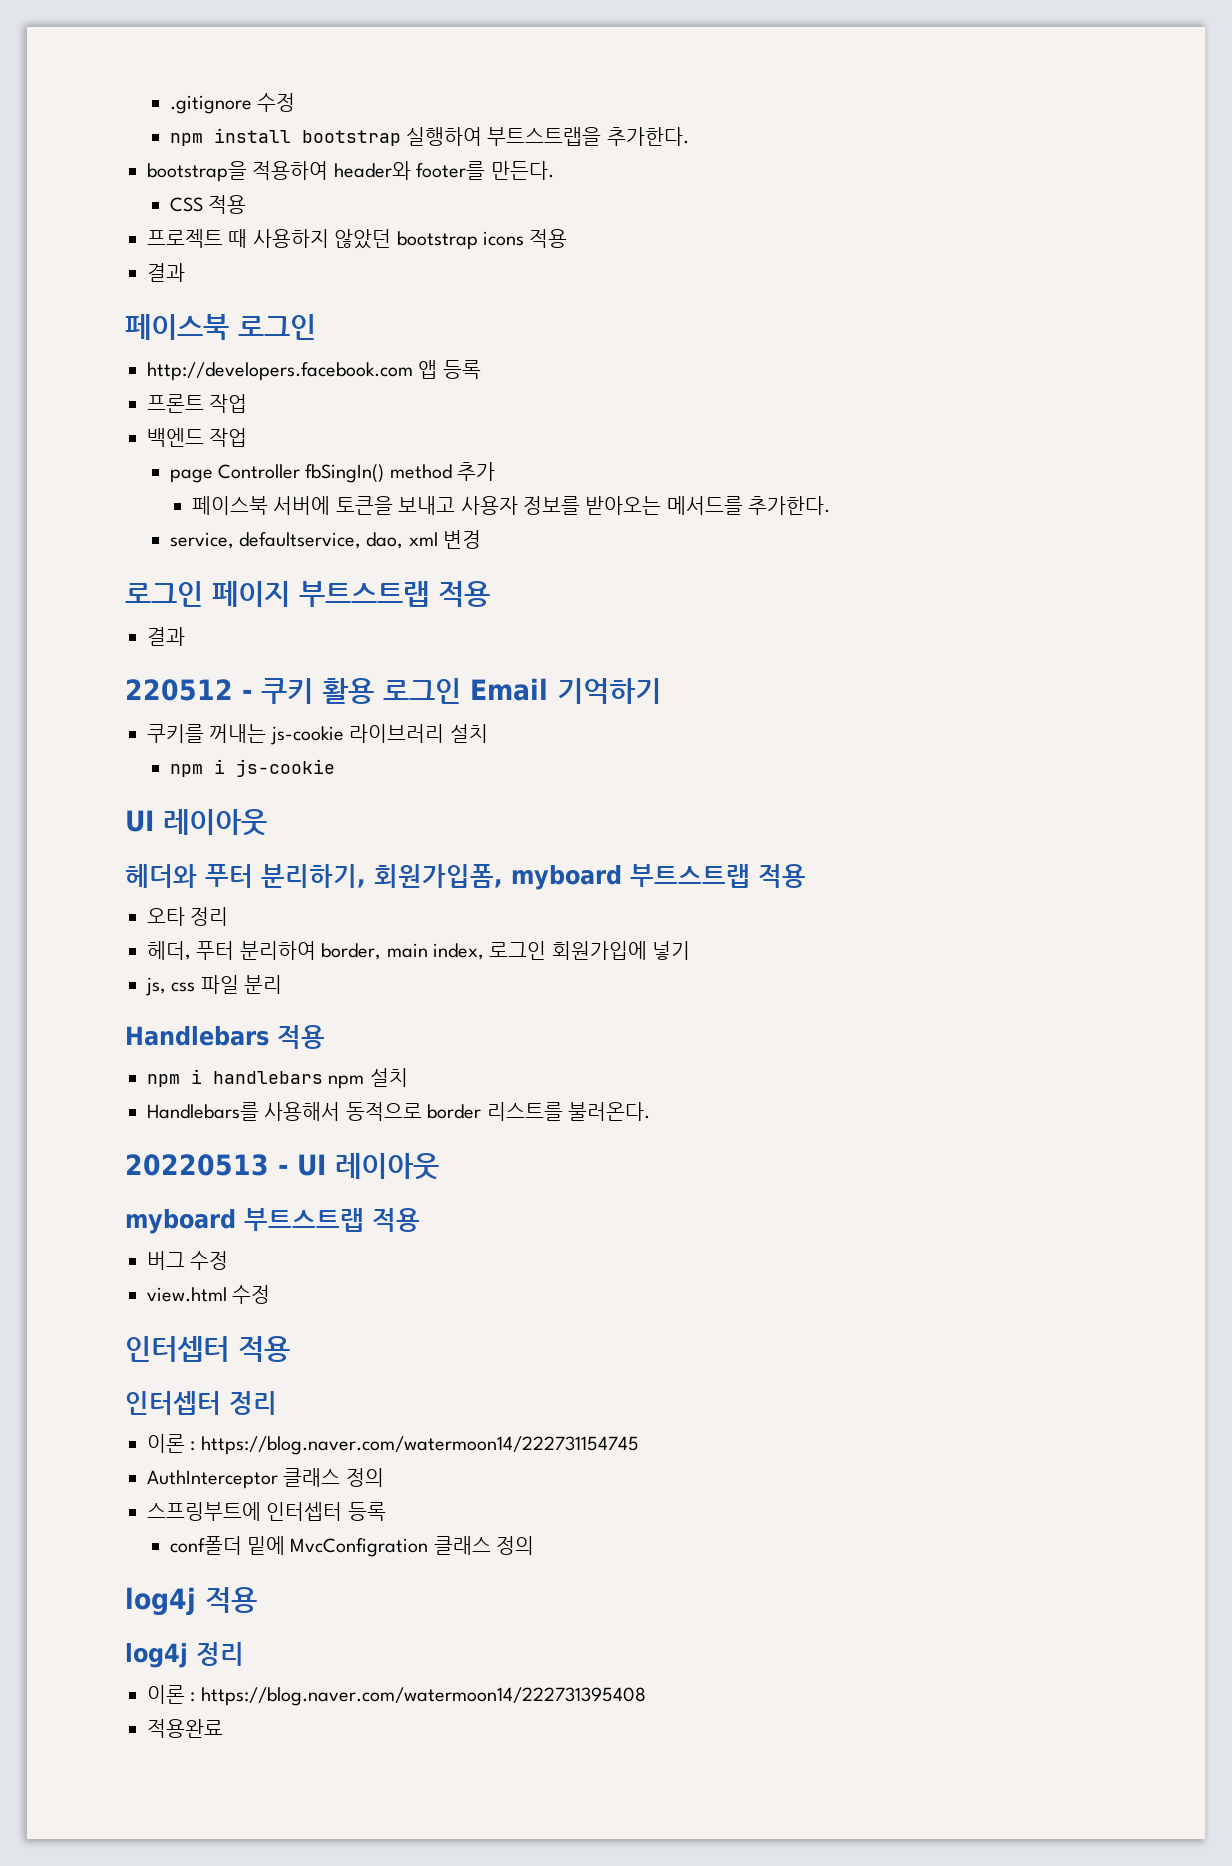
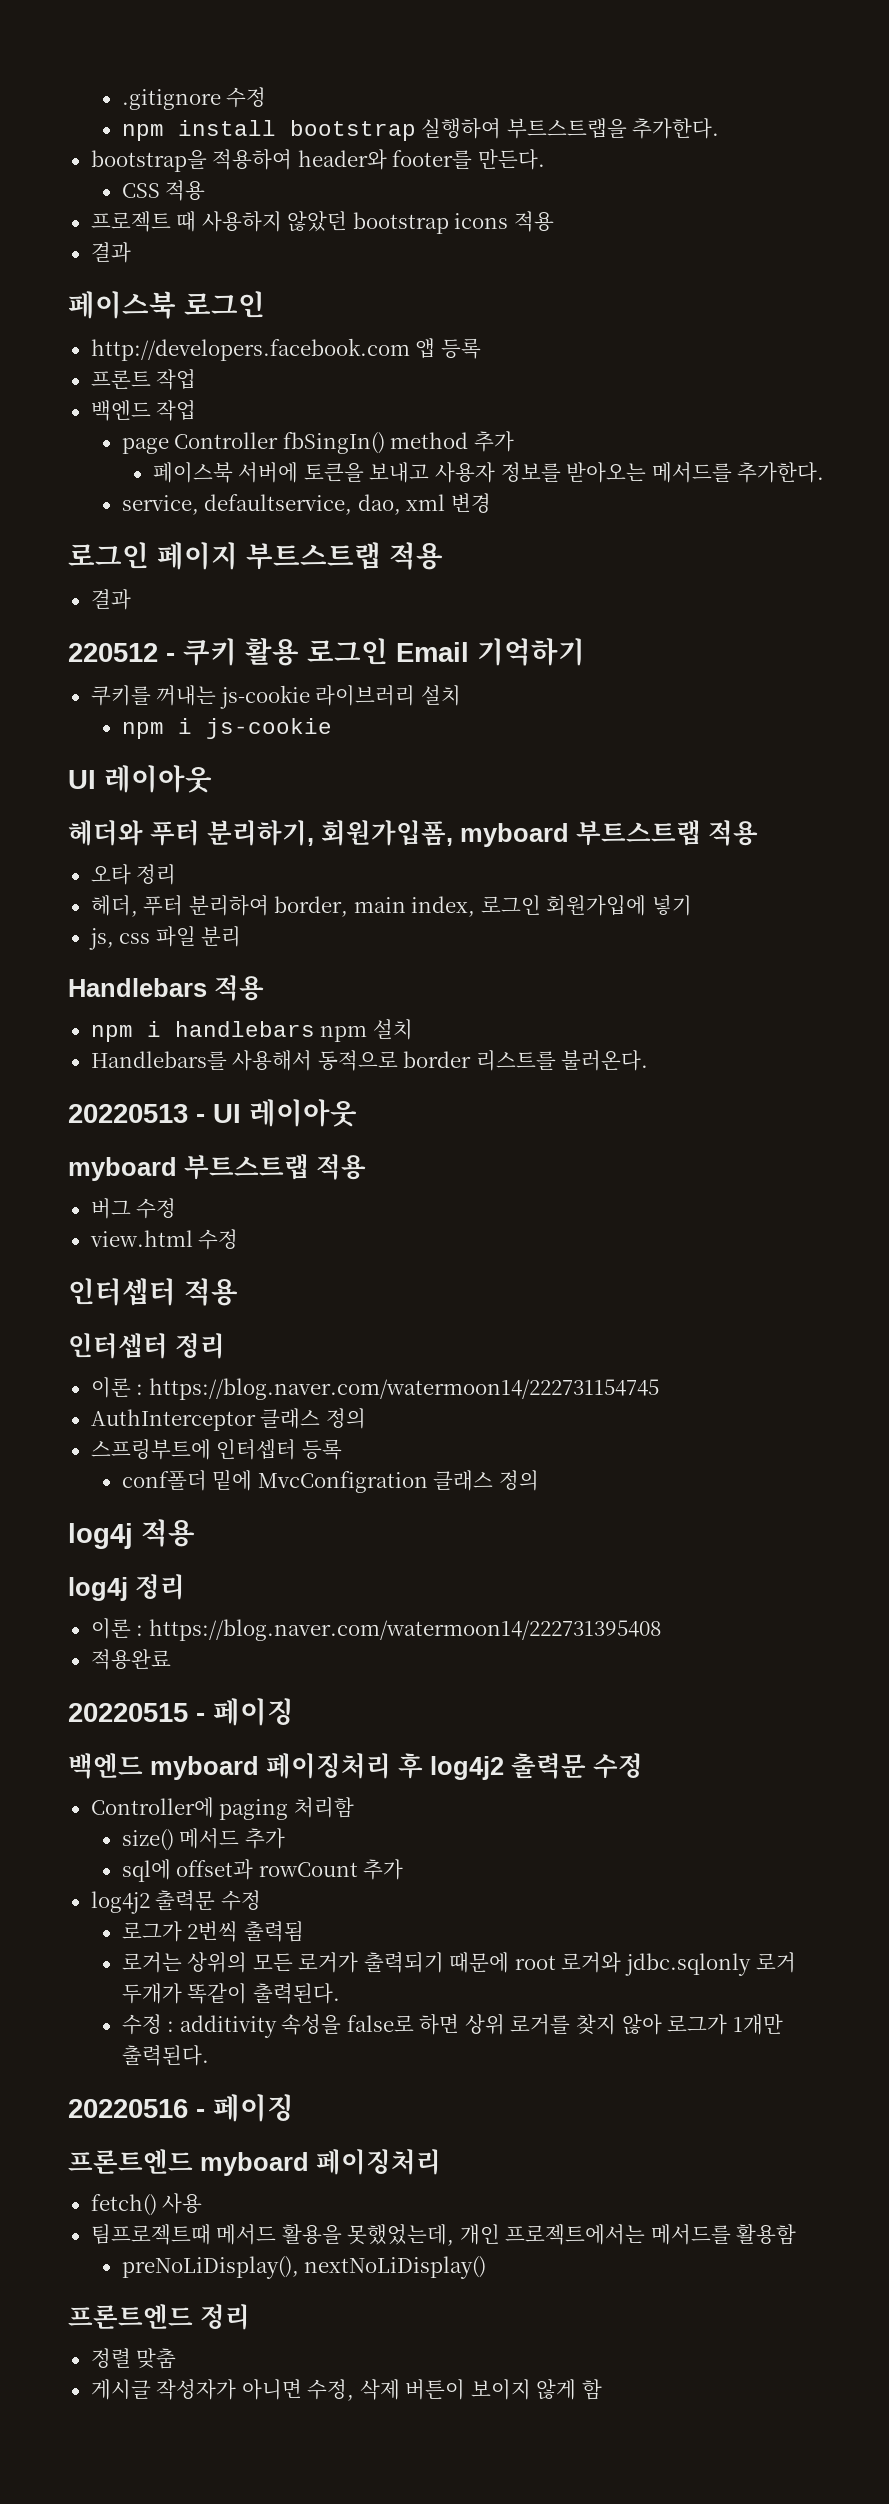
+ 20220515 - 페이징
+ 백엔드 myboard 페이징처리 후 log4j2 출력문 수정
+ Controller에 paging 처리함
+ size() 메서드 추가
+ sql에 offset과 rowCount 추가
+ log4j2 출력문 수정
+ 로그가 2번씩 출력됨
+ 로거는 상위의 모든 로거가 출력되기 때문에 root 로거와 jdbc.sqlonly 로거 두개가 똑같이 출력된다.
+ 수정 : additivity 속성을 false로 하면 상위 로거를 찾지 않아 로그가 1개만 출력된다.
+ 20220516 - 페이징
+ 프론트엔드 myboard 페이징처리
+ fetch() 사용
+ 팀프로젝트때 메서드 활용을 못했었는데, 개인 프로젝트에서는 메서드를 활용함
+ preNoLiDisplay(), nextNoLiDisplay()
+ 프론트엔드 정리
+ 정렬 맞춤
+ 게시글 작성자가 아니면 수정, 삭제 버튼이 보이지 않게 함

